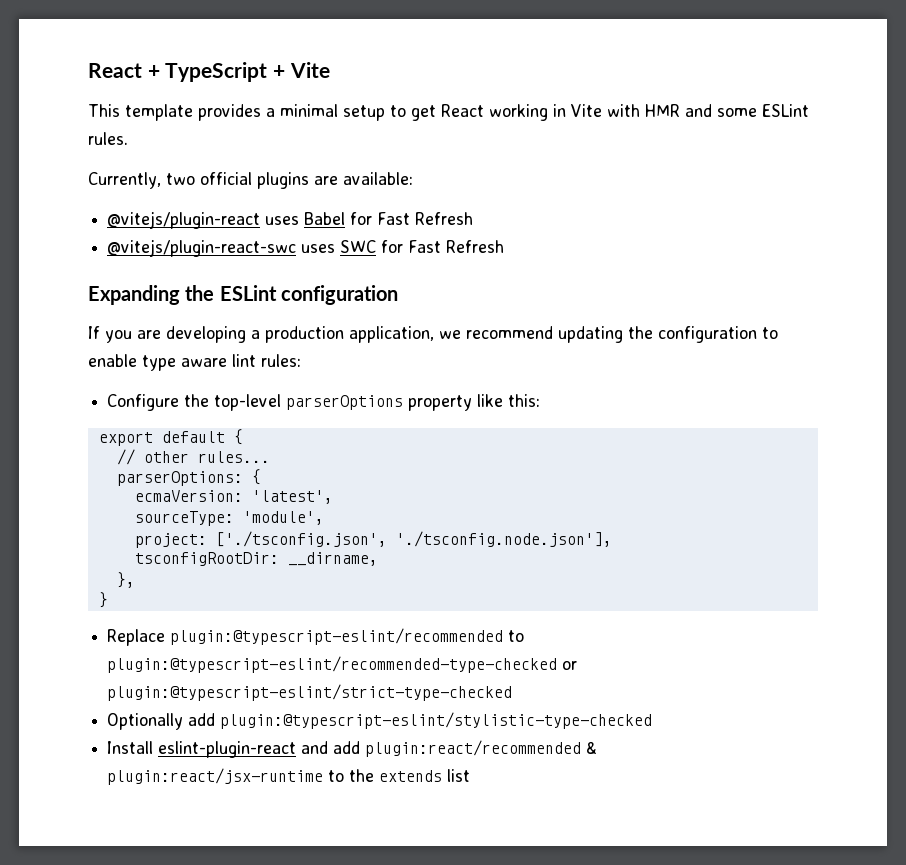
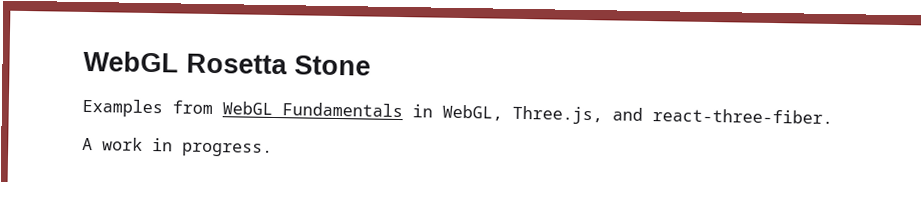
- React + TypeScript + Vite
- This template provides a minimal setup to get React working in Vite with HMR and some ESLint rules.
- Currently, two official plugins are available:
- @vitejs/plugin-react uses Babel for Fast Refresh
- @vitejs/plugin-react-swc uses SWC for Fast Refresh
- Expanding the ESLint configuration
- If you are developing a production application, we recommend updating the configuration to enable type aware lint rules:
- Configure the top-level parserOptions property like this:
- export default {
- // other rules...
- parserOptions: {
- ecmaVersion: 'latest',
- sourceType: 'module',
- project: ['./tsconfig.json', './tsconfig.node.json'],
- tsconfigRootDir: __dirname,
- },
- }
- Replace plugin:@typescript-eslint/recommended to plugin:@typescript-eslint/recommended-type-checked or plugin:@typescript-eslint/strict-type-checked
- Optionally add plugin:@typescript-eslint/stylistic-type-checked
- Install eslint-plugin-react and add plugin:react/recommended & plugin:react/jsx-runtime to the extends list
+ WebGL Rosetta Stone
+ Examples from WebGL Fundamentals in WebGL, Three.js, and react-three-fiber.
+ A work in progress.

